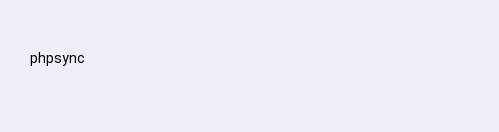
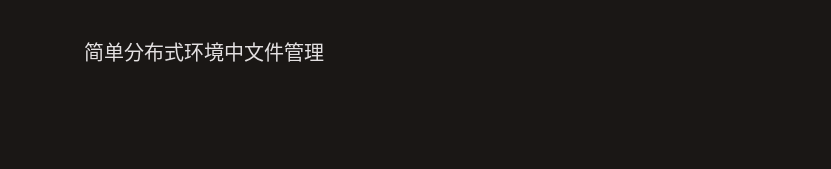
- phpsync
+ 简单分布式环境中文件管理

